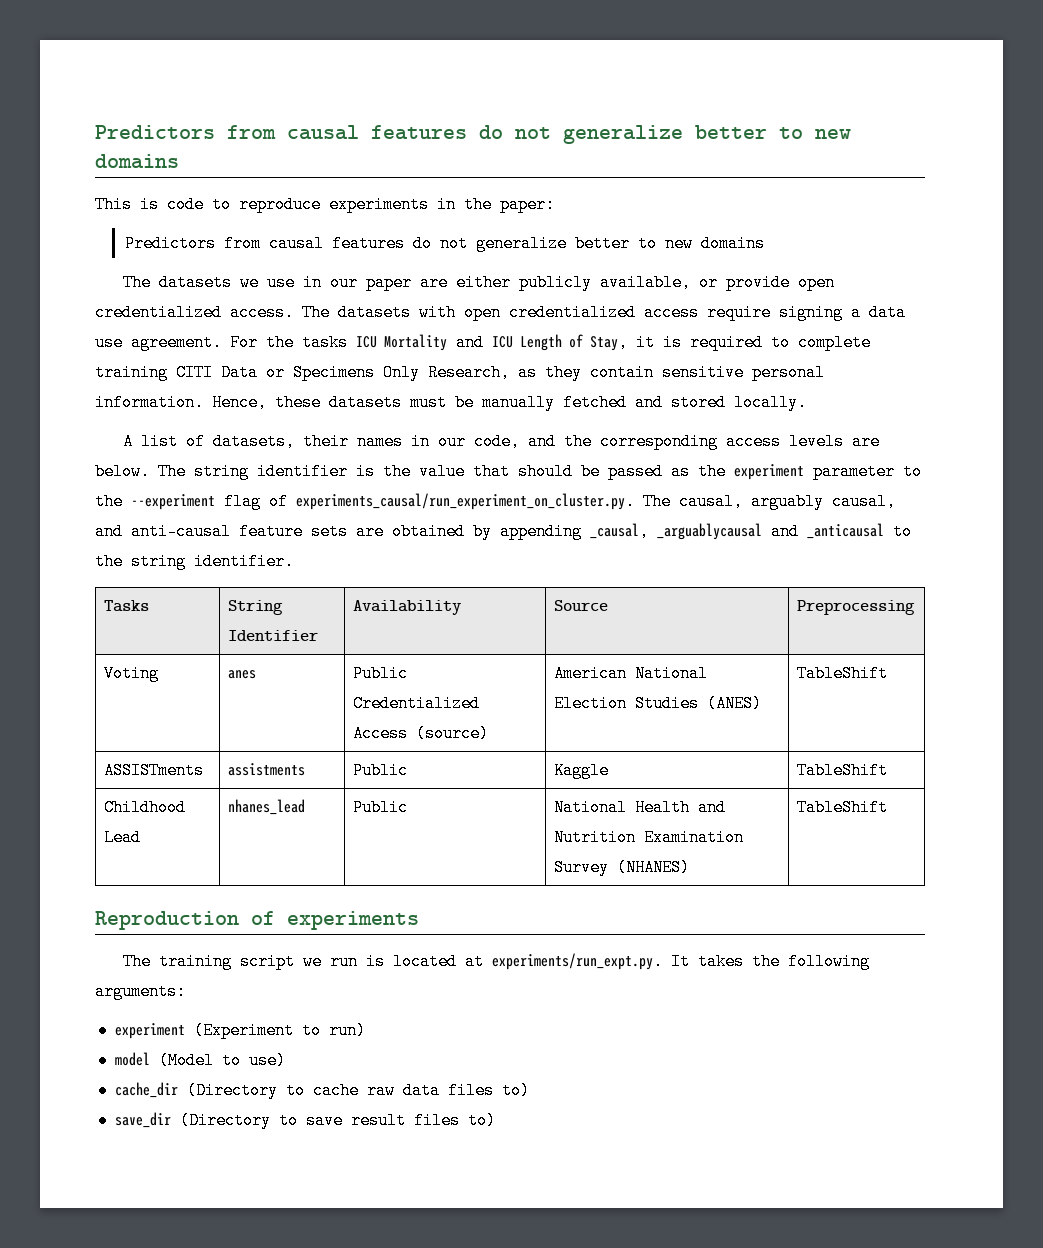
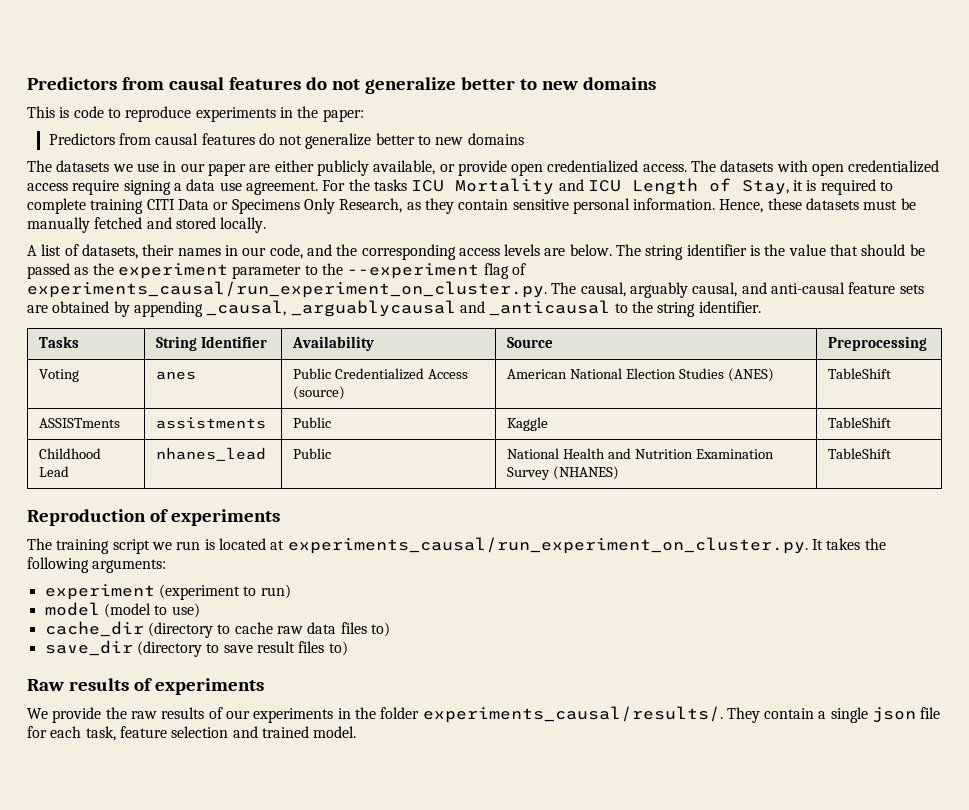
- The training script we run is located at experiments/run_expt.py. It takes the following arguments:
+ The training script we run is located at experiments_causal/run_experiment_on_cluster.py. It takes the following arguments:
- experiment (Experiment to run)
+ experiment (experiment to run)
- model (Model to use)
+ model (model to use)
- cache_dir (Directory to cache raw data files to)
+ cache_dir (directory to cache raw data files to)
- save_dir (Directory to save result files to)
+ save_dir (directory to save result files to)
+ Raw results of experiments
+ We provide the raw results of our experiments in the folder experiments_causal/results/. They contain a single json file for each task, feature selection and trained model.

